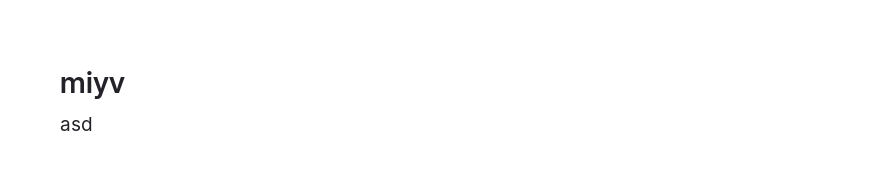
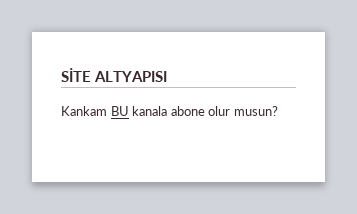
- miyv
- asd
+ SİTE ALTYAPISI
+ Kankam BU kanala abone olur musun?

